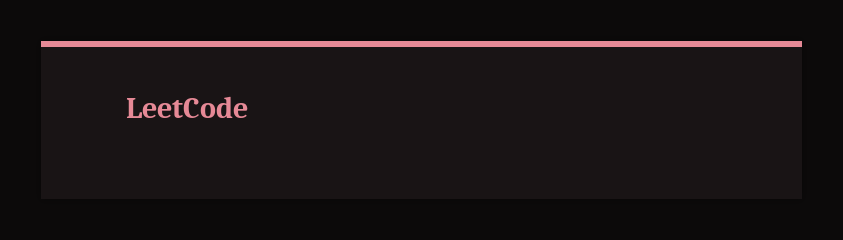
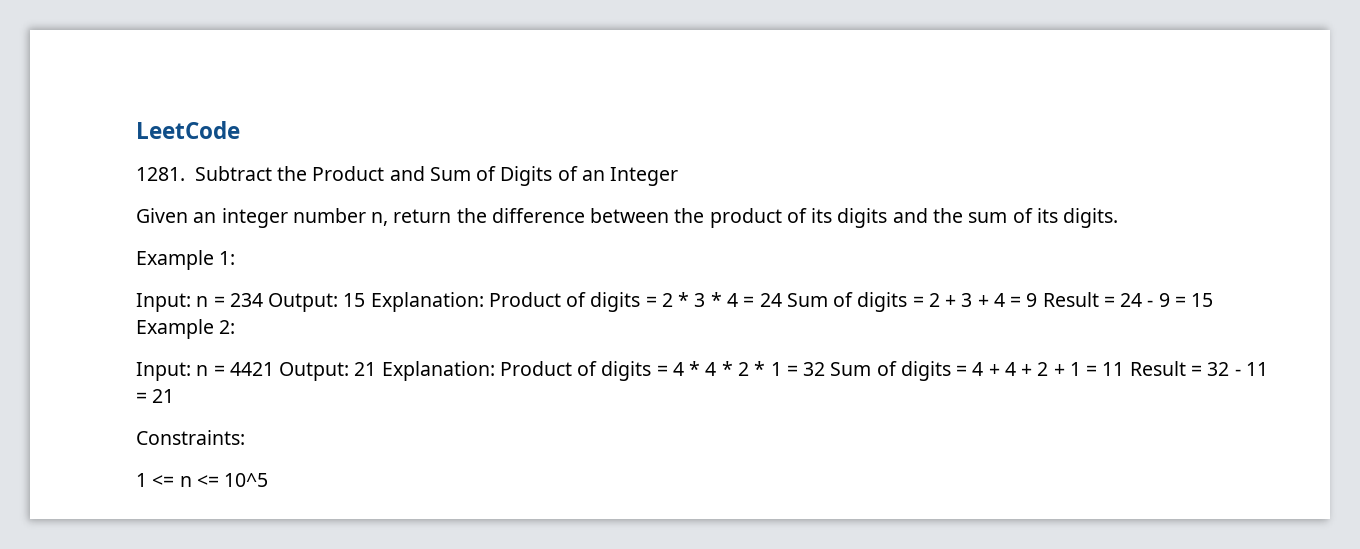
+ 1281. Subtract the Product and Sum of Digits of an Integer
+ Given an integer number n, return the difference between the product of its digits and the sum of its digits.
+ Example 1:
+ Input: n = 234 Output: 15 Explanation: Product of digits = 2 * 3 * 4 = 24 Sum of digits = 2 + 3 + 4 = 9 Result = 24 - 9 = 15 Example 2:
+ Input: n = 4421 Output: 21 Explanation: Product of digits = 4 * 4 * 2 * 1 = 32 Sum of digits = 4 + 4 + 2 + 1 = 11 Result = 32 - 11 = 21
+ Constraints:
+ 1 <= n <= 10^5

